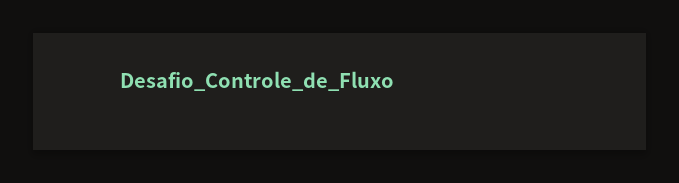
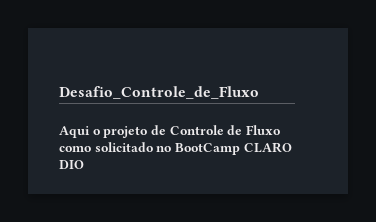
+ Aqui o projeto de Controle de Fluxo como solicitado no BootCamp CLARO DIO

